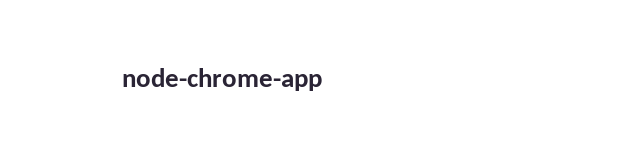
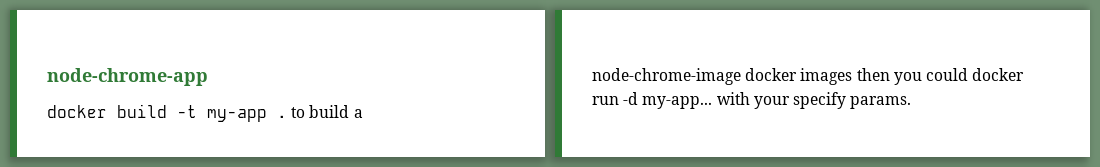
+ docker build -t my-app . to build a node-chrome-image docker images then you could docker run -d my-app... with your specify params.

